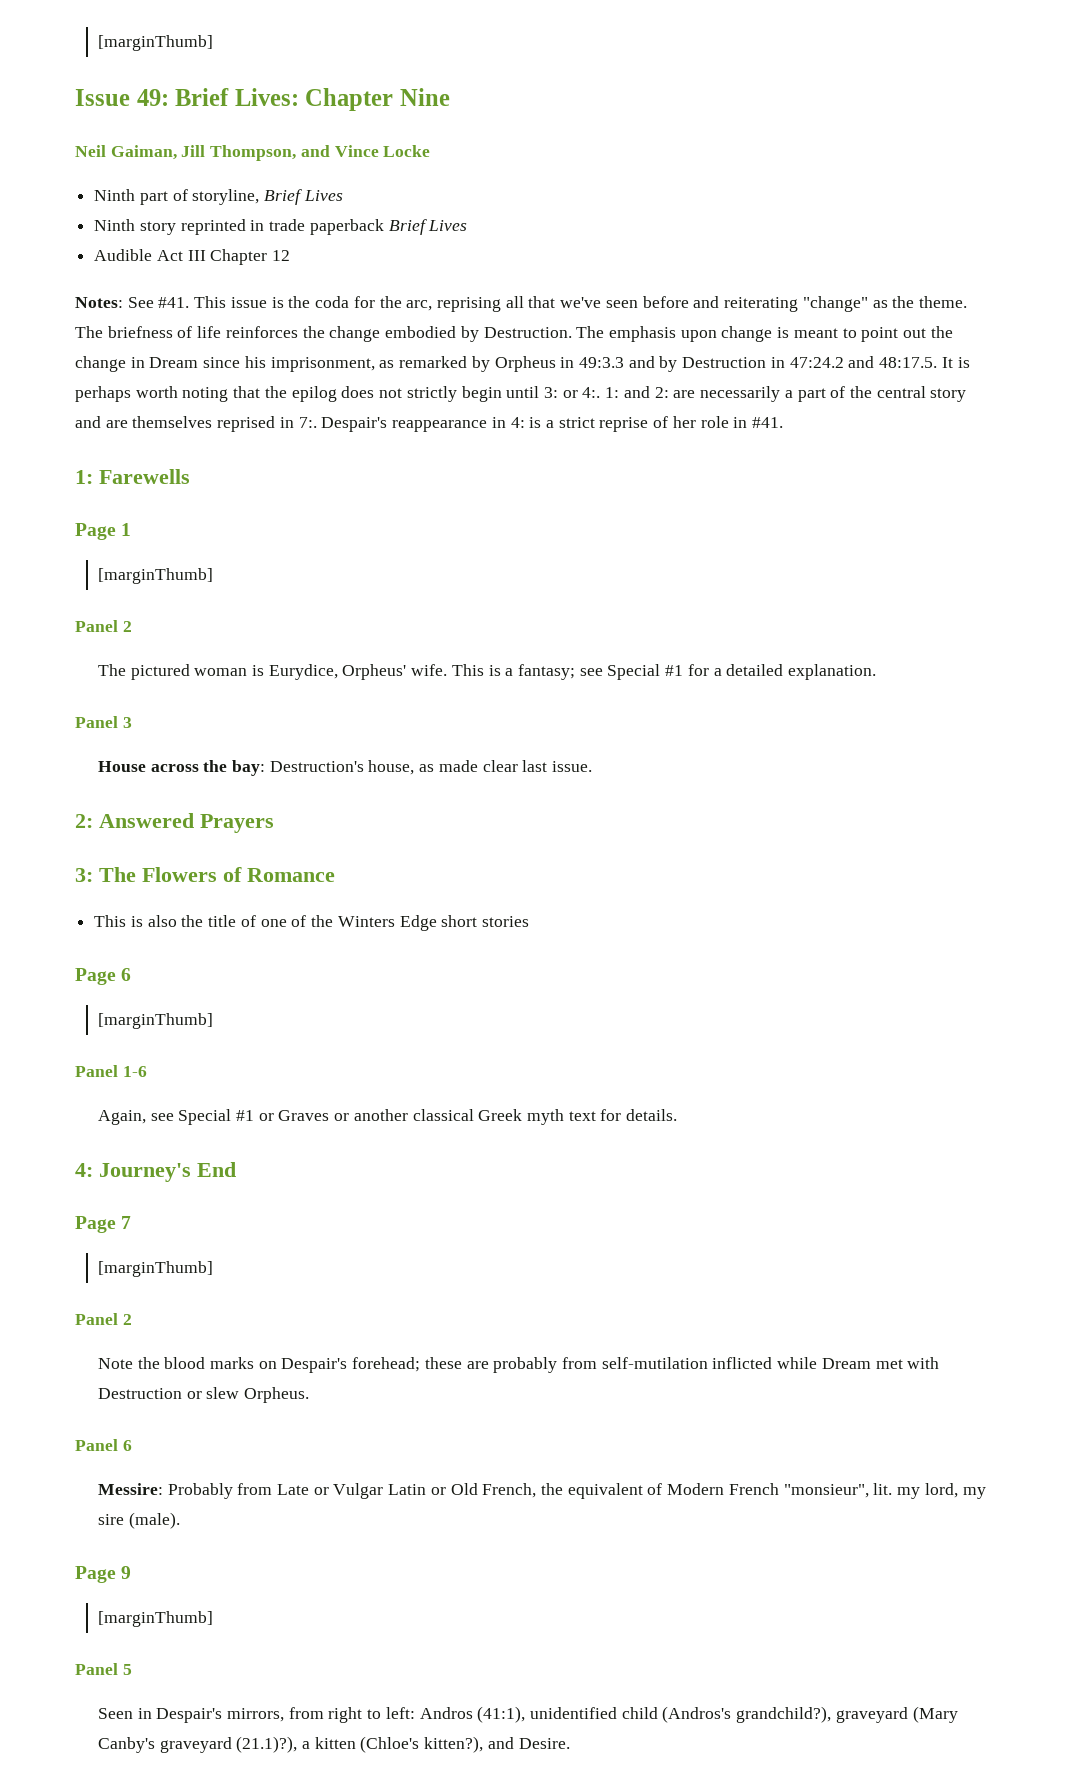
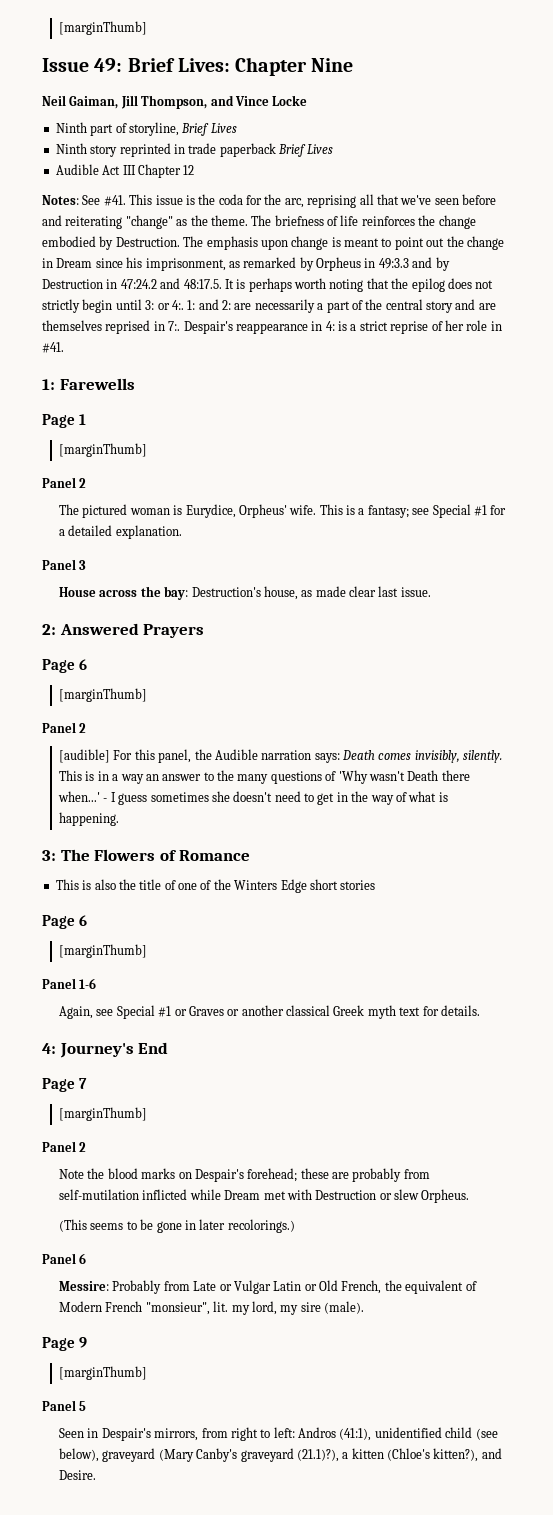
  2: Answered Prayers
+ Page 6
+ [marginThumb]
+ Panel 2
+ [audible] For this panel, the Audible narration says: Death comes invisibly, silently. This is in a way an answer to the many questions of 'Why wasn't Death there when...' - I guess sometimes she doesn't need to get in the way of what is happening.
+ (This seems to be gone in later recolorings.)
- Seen in Despair's mirrors, from right to left: Andros (41:1), unidentified child (Andros's grandchild?), graveyard (Mary Canby's graveyard (21.1)?), a kitten (Chloe's kitten?), and Desire.
+ Seen in Despair's mirrors, from right to left: Andros (41:1), unidentified child (see below), graveyard (Mary Canby's graveyard (21.1)?), a kitten (Chloe's kitten?), and Desire.

